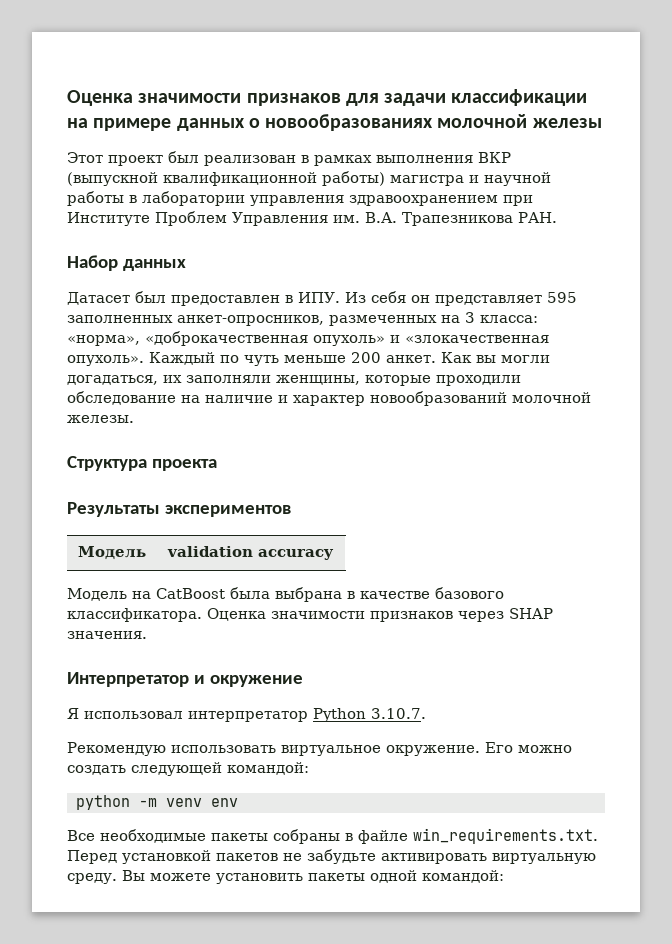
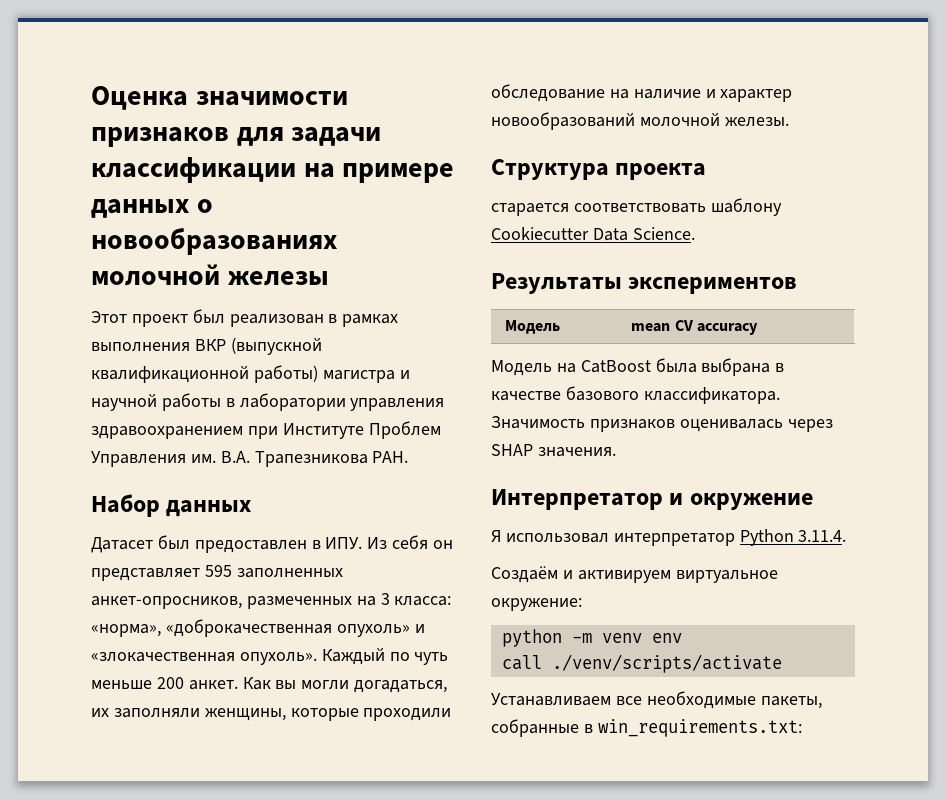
+ старается соответствовать шаблону Cookiecutter Data Science.
- Модель | validation accuracy
+ Модель | mean CV accuracy
- Оценка значимости признаков через SHAP значения.
+ Значимость признаков оценивалась через SHAP значения.
- Я использовал интерпретатор Python 3.10.7.
- Рекомендую использовать виртуальное окружение. Его можно создать следующей командой:
+ Я использовал интерпретатор Python 3.11.4.
+ Создаём и активируем виртуальное окружение:
  python -m venv env
- Все необходимые пакеты собраны в файле win_requirements.txt. Перед установкой пакетов не забудьте активировать виртуальную среду. Вы можете установить пакеты одной командой:
+ call ./venv/scripts/activate
+ Устанавливаем все необходимые пакеты, собранные в win_requirements.txt:

